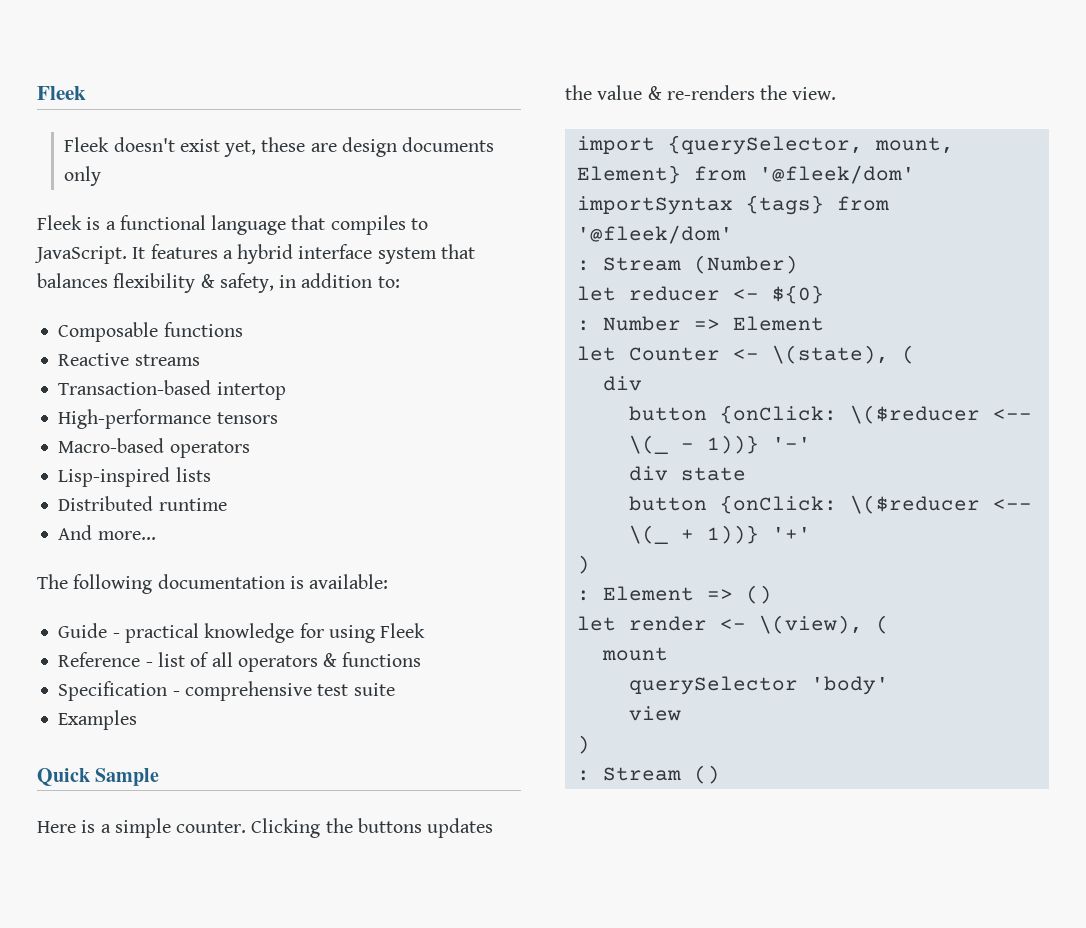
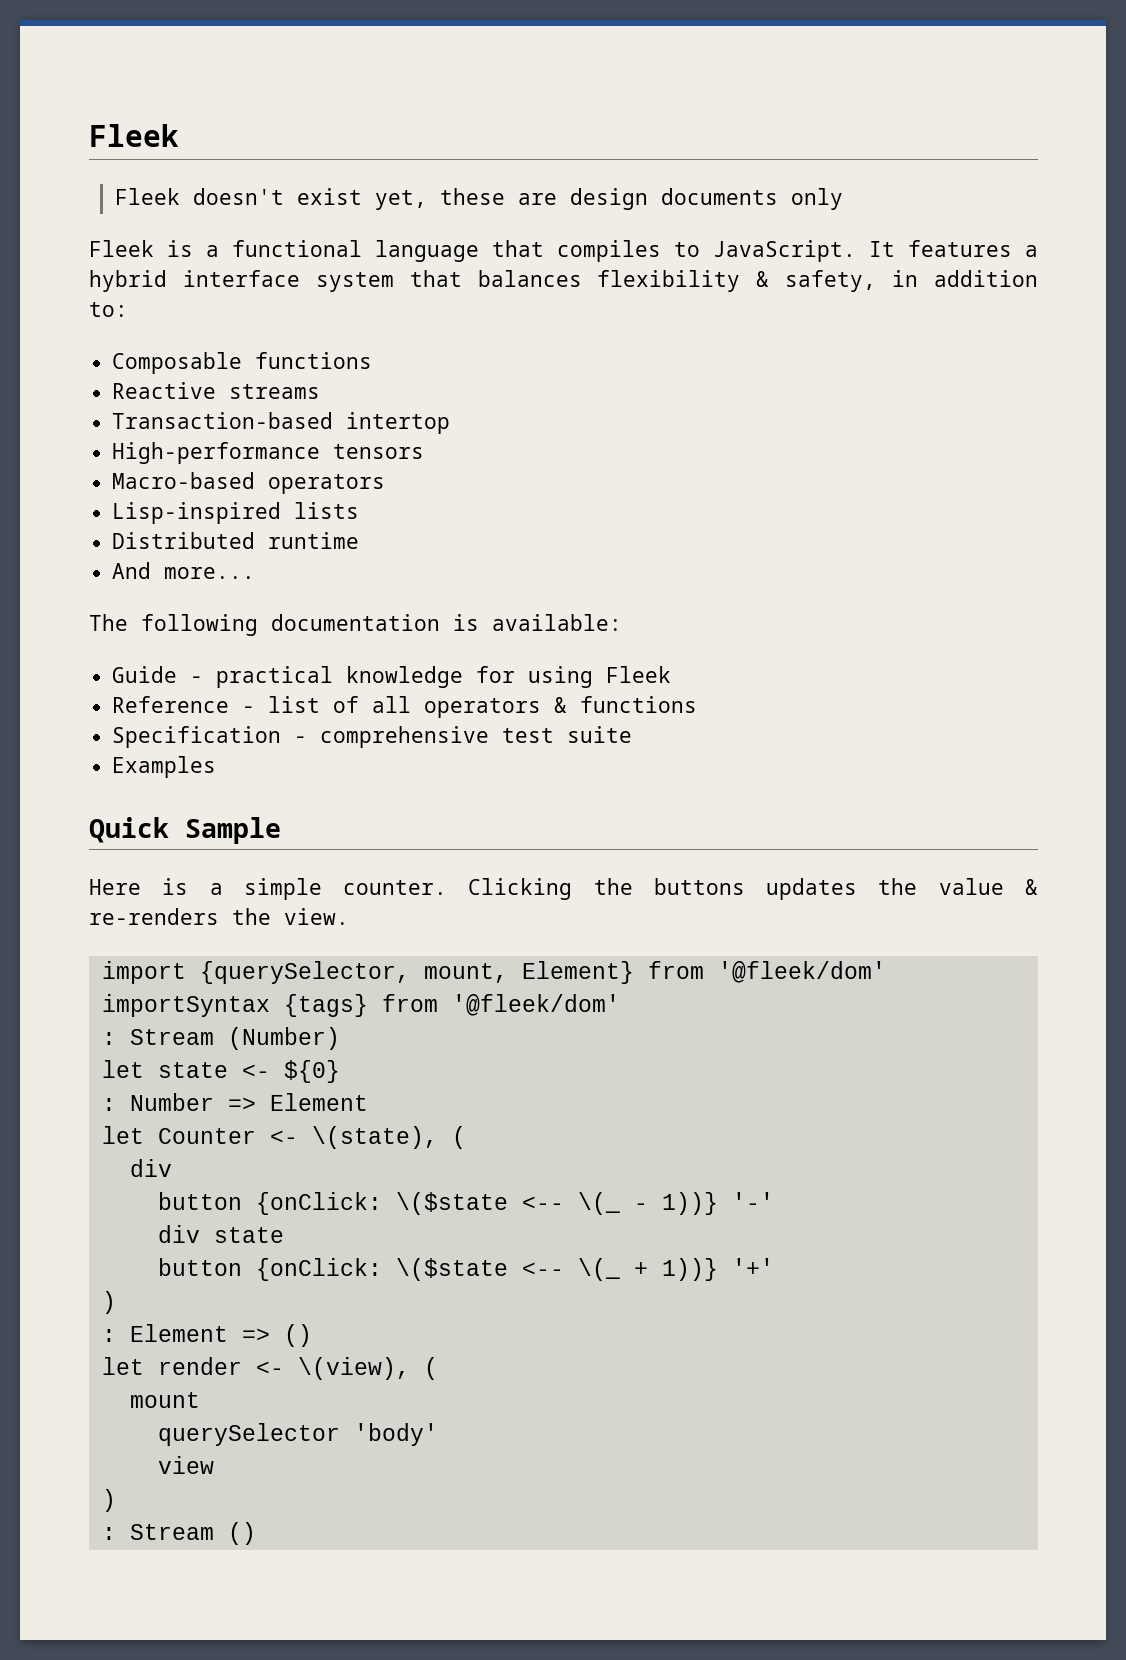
- let reducer <- ${0}
+ let state <- ${0}
- button {onClick: \($reducer <-- \(_ - 1))} '-'
+ button {onClick: \($state <-- \(_ - 1))} '-'
- button {onClick: \($reducer <-- \(_ + 1))} '+'
+ button {onClick: \($state <-- \(_ + 1))} '+'

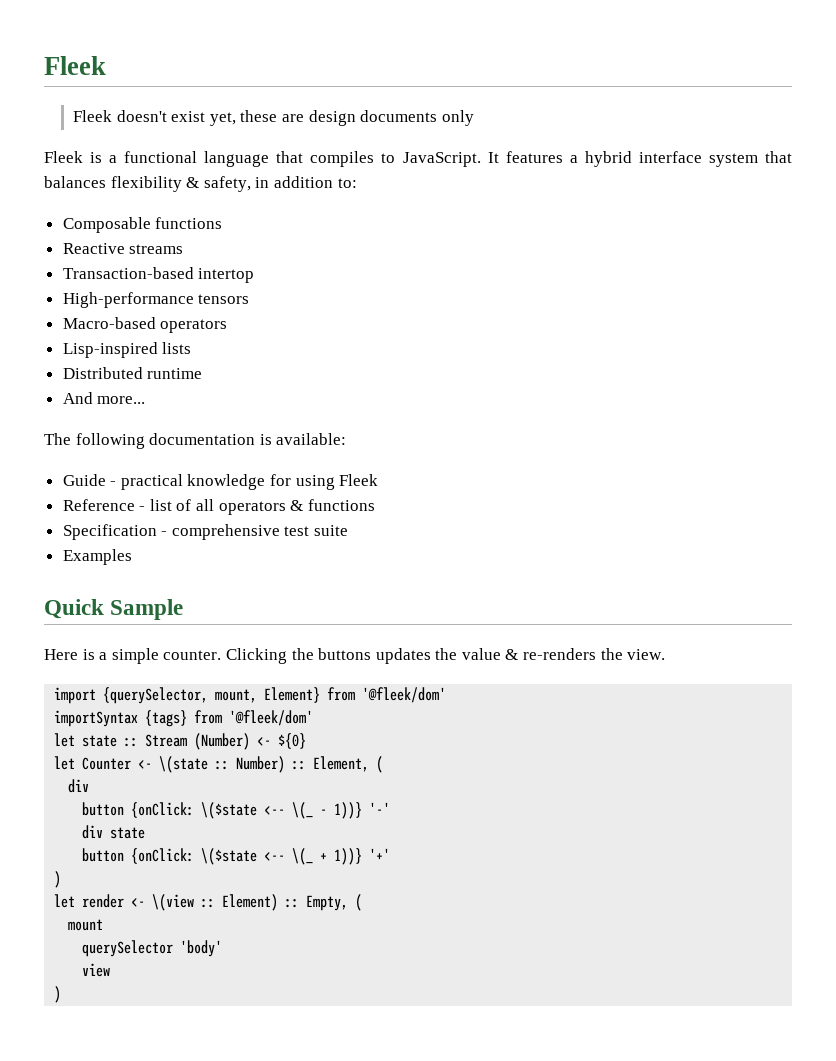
- : Stream (Number)
- let state <- ${0}
+ let state :: Stream (Number) <- ${0}
- : Number => Element
- let Counter <- \(state), (
+ let Counter <- \(state :: Number) :: Element, (
- : Element => ()
- let render <- \(view), (
+ let render <- \(view :: Element) :: Empty, (
- : Stream ()

